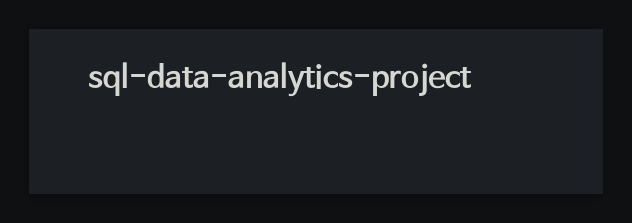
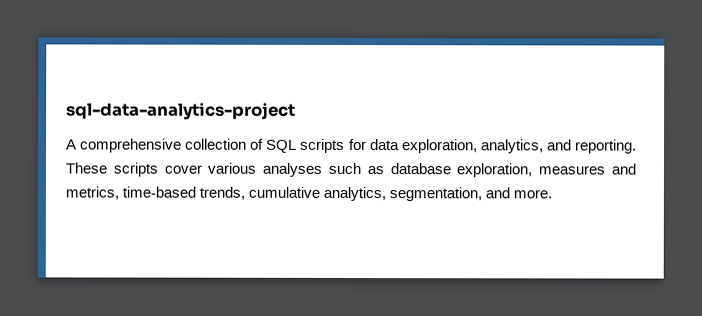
+ A comprehensive collection of SQL scripts for data exploration, analytics, and reporting. These scripts cover various analyses such as database exploration, measures and metrics, time-based trends, cumulative analytics, segmentation, and more.

